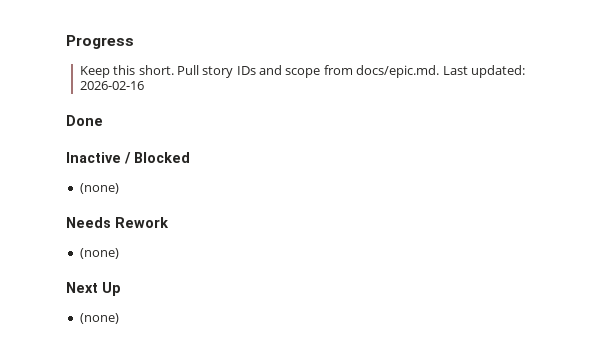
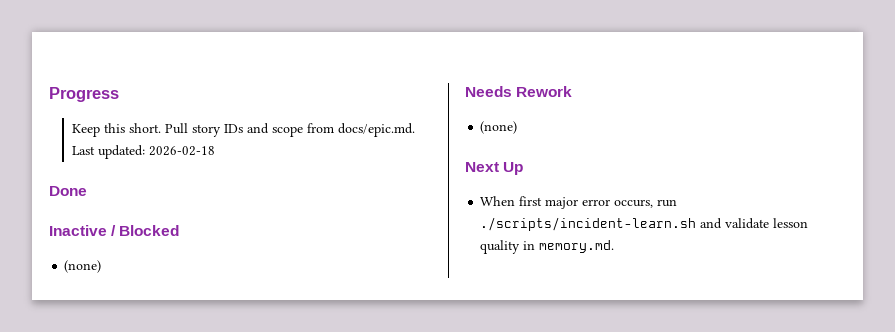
- Pull story IDs and scope from docs/epic.md. Last updated: 2026-02-16
+ Pull story IDs and scope from docs/epic.md. Last updated: 2026-02-18
  Next Up
- (none)
+ When first major error occurs, run ./scripts/incident-learn.sh and validate lesson quality in memory.md.

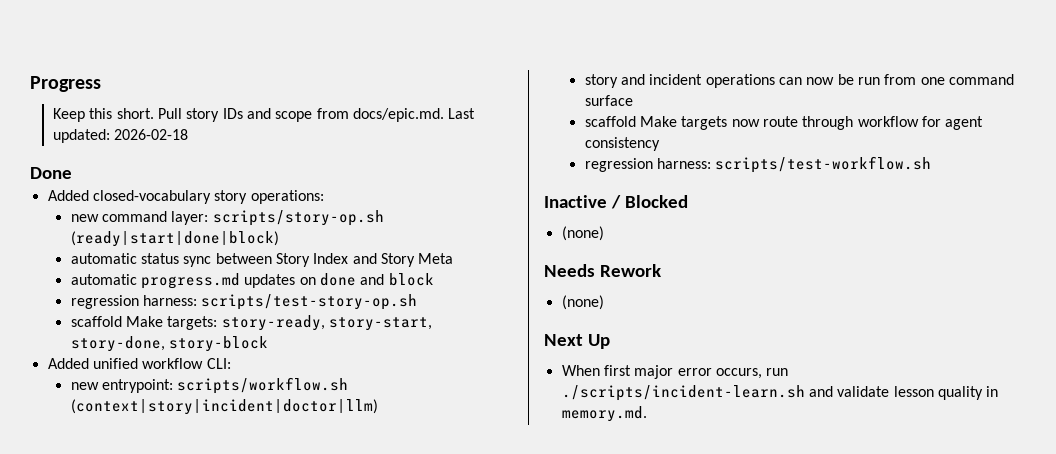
+ Added closed-vocabulary story operations:
+ new command layer: scripts/story-op.sh (ready|start|done|block)
+ automatic status sync between Story Index and Story Meta
+ automatic progress.md updates on done and block
+ regression harness: scripts/test-story-op.sh
+ scaffold Make targets: story-ready, story-start, story-done, story-block
+ Added unified workflow CLI:
+ new entrypoint: scripts/workflow.sh (context|story|incident|doctor|llm)
+ story and incident operations can now be run from one command surface
+ scaffold Make targets now route through workflow for agent consistency
+ regression harness: scripts/test-workflow.sh

